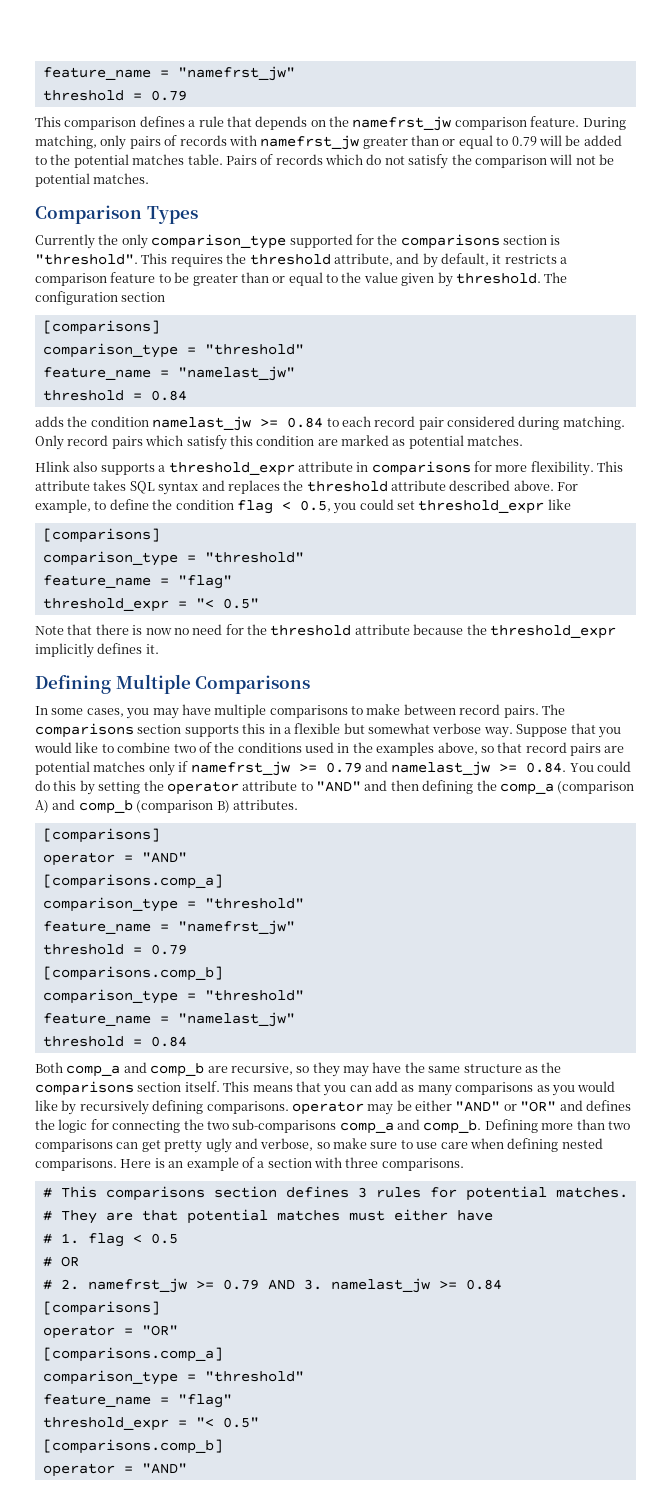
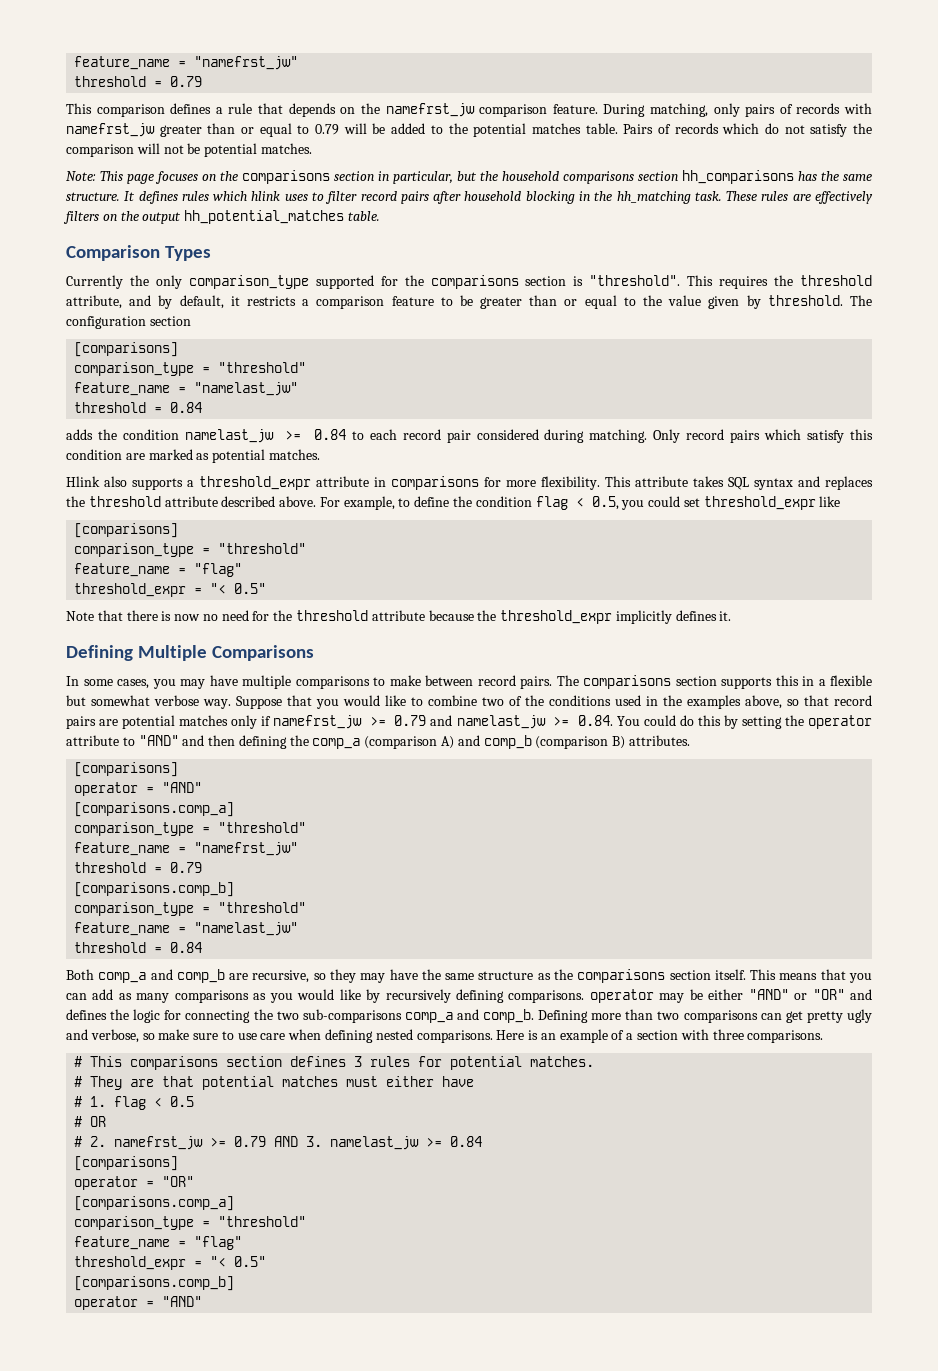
+ Note: This page focuses on the comparisons section in particular, but the household comparisons section hh_comparisons has the same structure. It defines rules which hlink uses to filter record pairs after household blocking in the hh_matching task. These rules are effectively filters on the output hh_potential_matches table.

